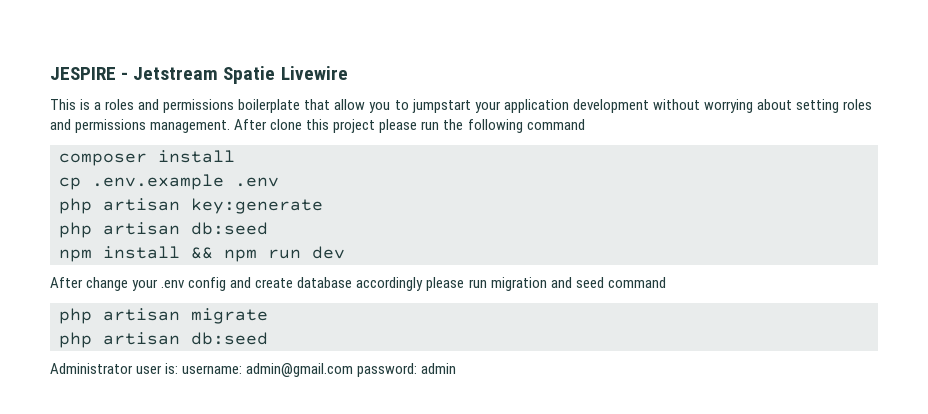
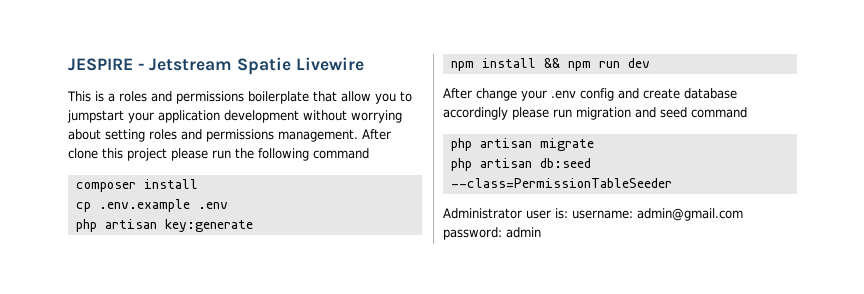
  php artisan key:generate
- php artisan db:seed
  php artisan migrate
- php artisan db:seed
+ php artisan db:seed --class=PermissionTableSeeder

